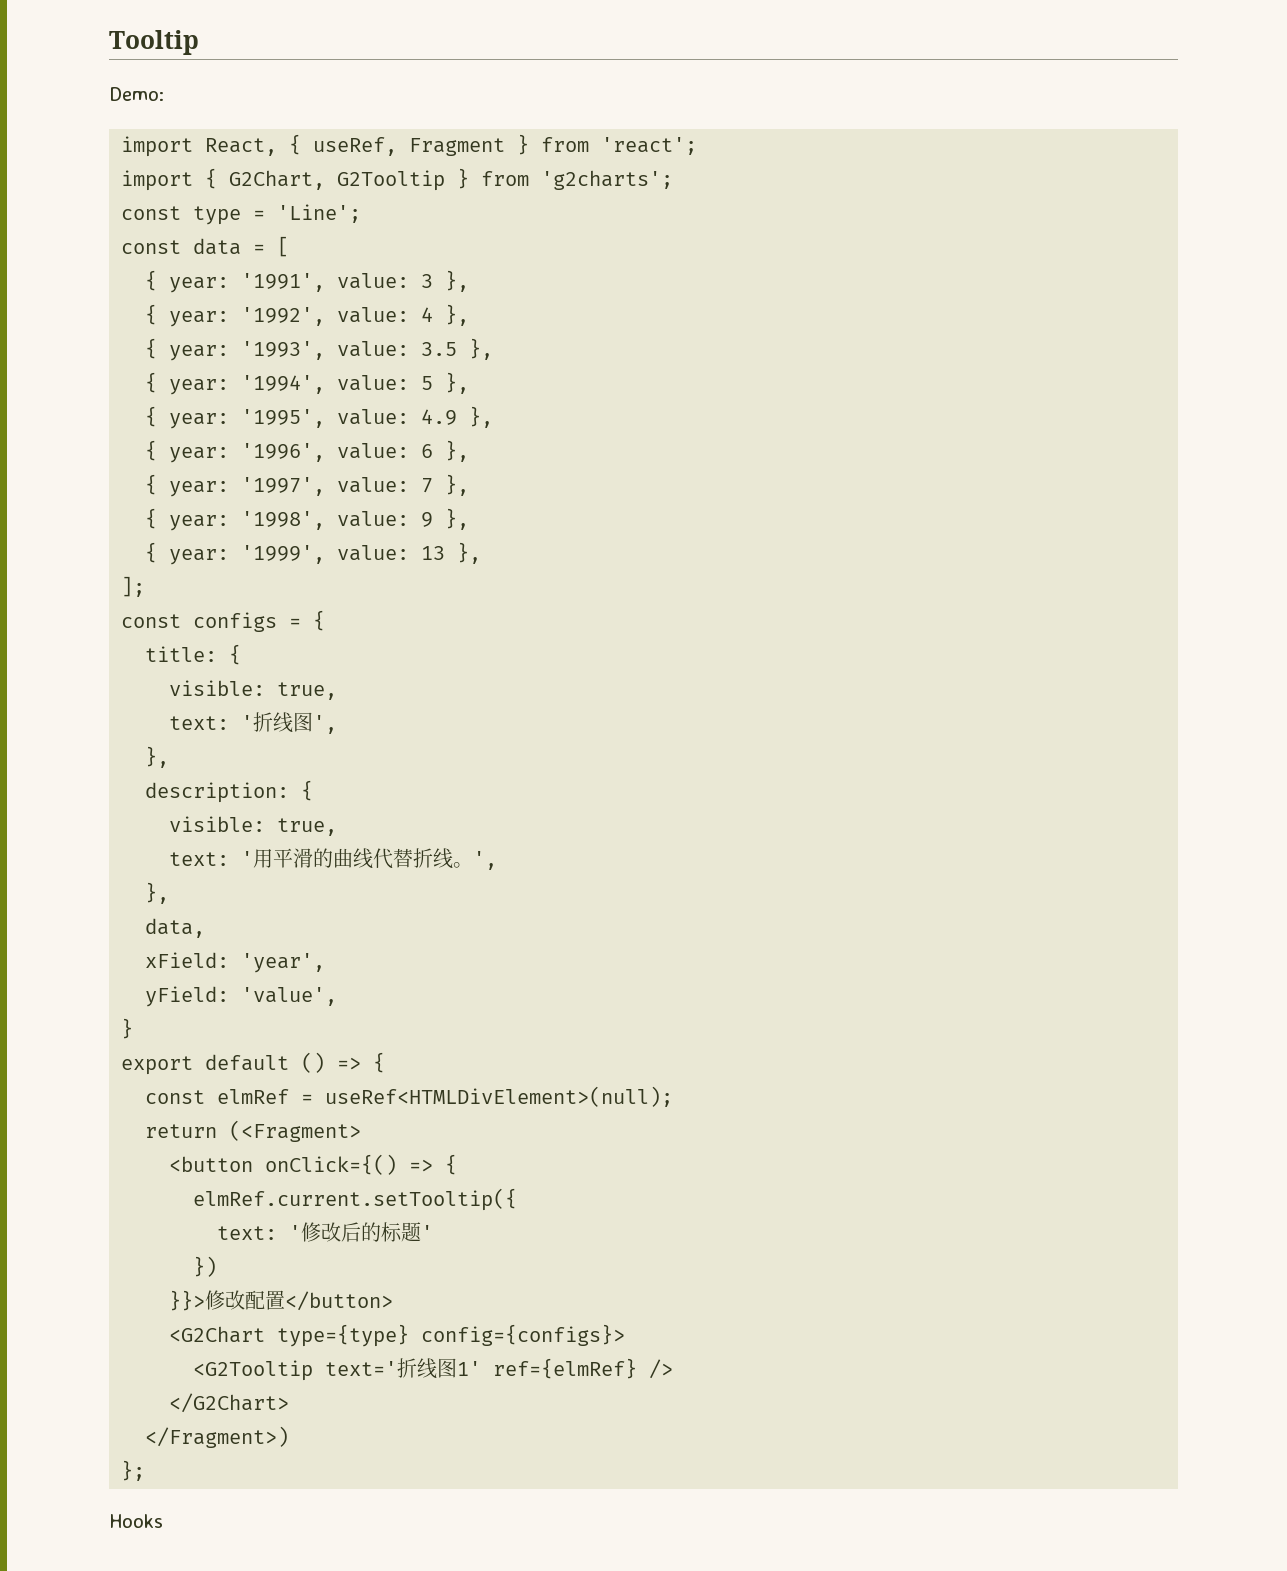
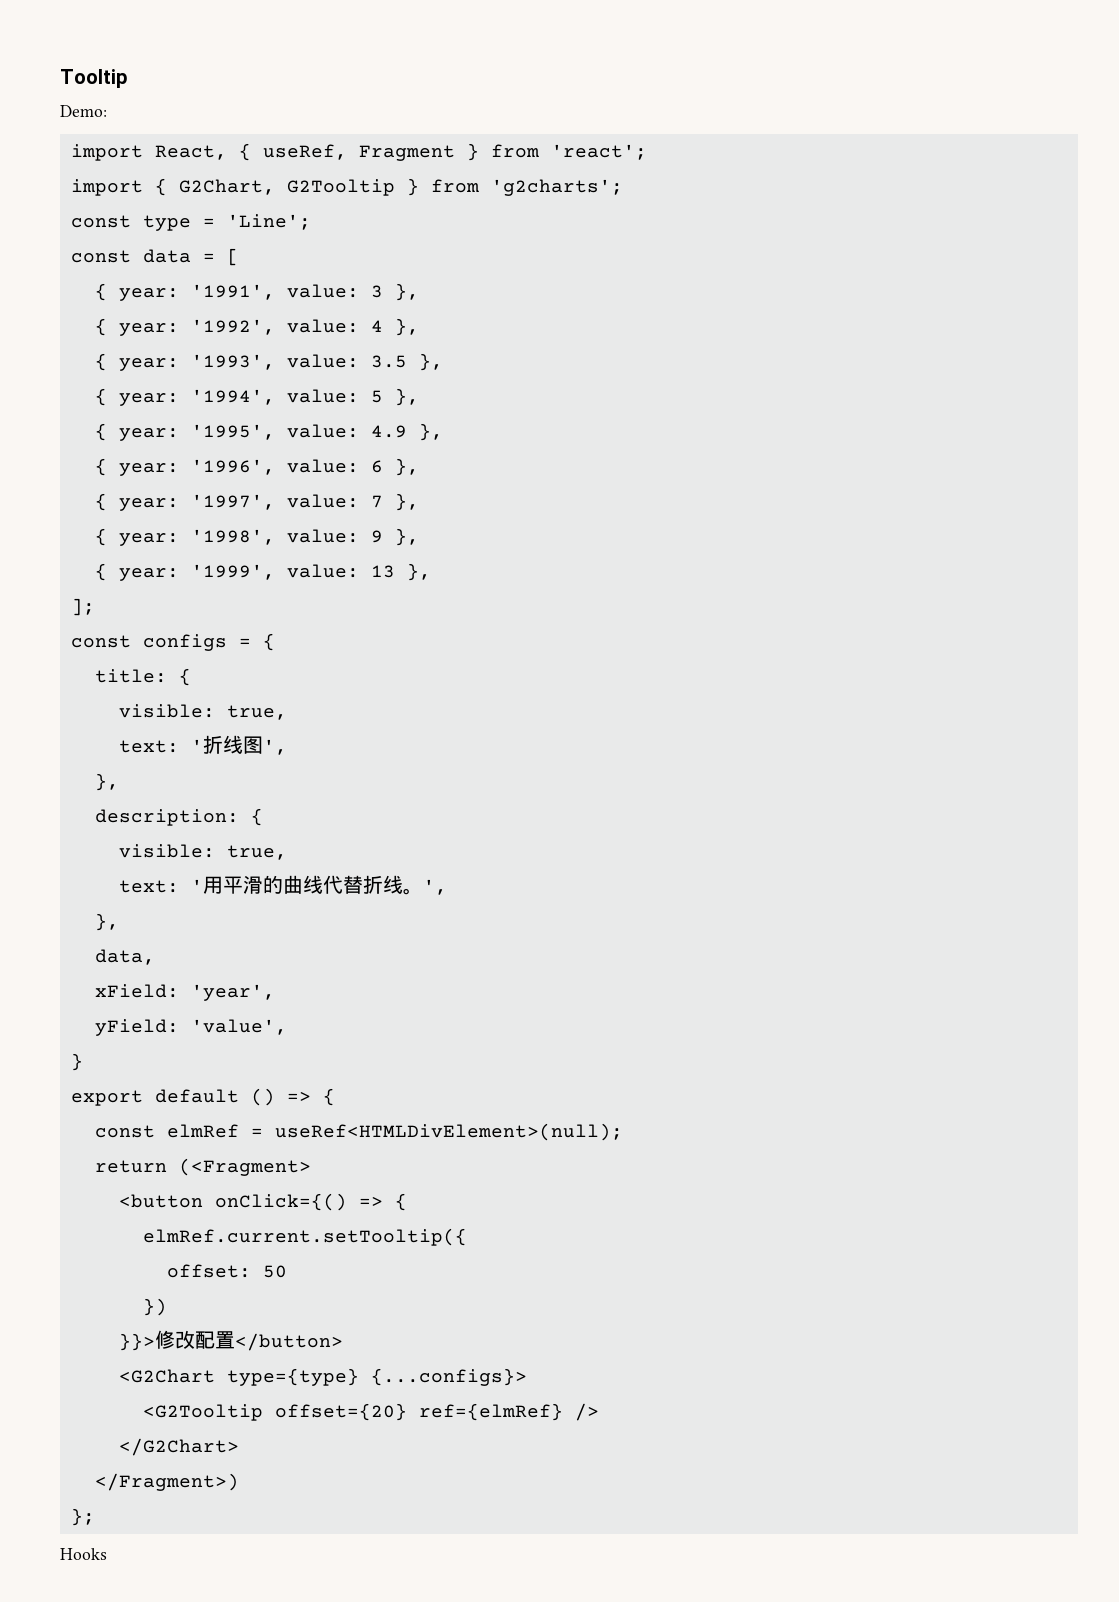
- text: '修改后的标题'
+ offset: 50
- <G2Chart type={type} config={configs}>
+ <G2Chart type={type} {...configs}>
- <G2Tooltip text='折线图1' ref={elmRef} />
+ <G2Tooltip offset={20} ref={elmRef} />

